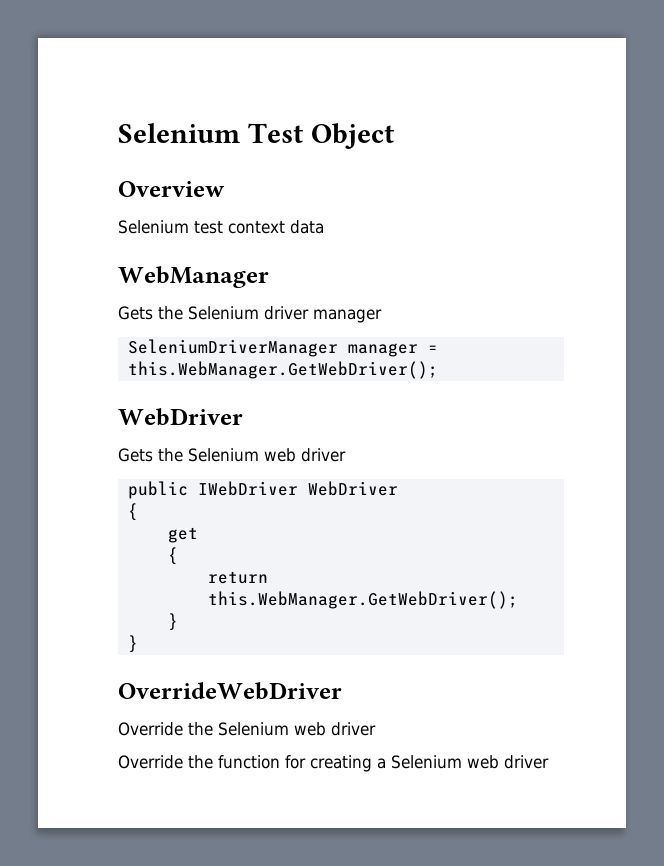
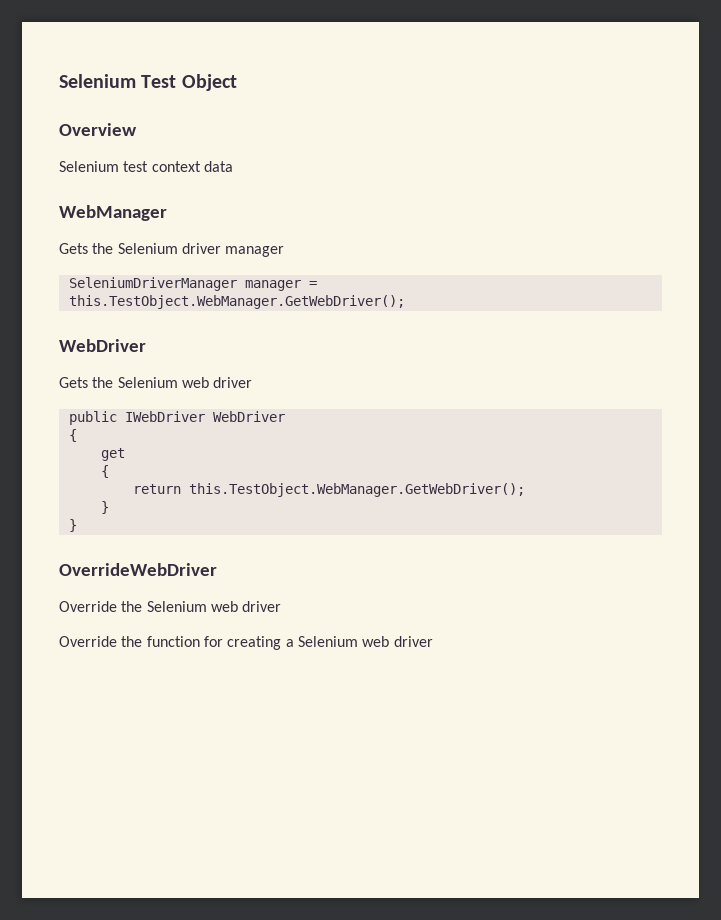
- SeleniumDriverManager manager = this.WebManager.GetWebDriver();
+ SeleniumDriverManager manager = this.TestObject.WebManager.GetWebDriver();
- return this.WebManager.GetWebDriver();
+ return this.TestObject.WebManager.GetWebDriver();

